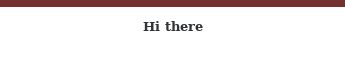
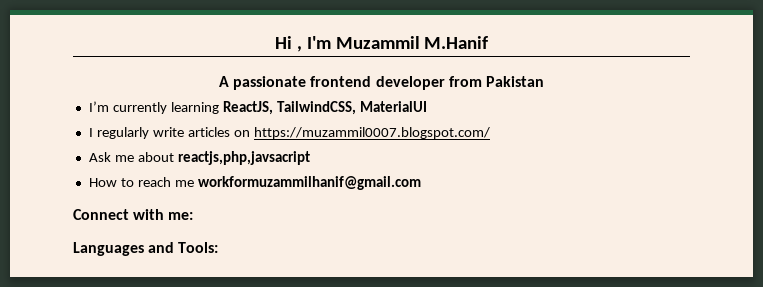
- Hi there
+ Hi , I'm Muzammil M.Hanif
+ A passionate frontend developer from Pakistan
+ I’m currently learning ReactJS, TailwindCSS, MaterialUI
+ I regularly write articles on https://muzammil0007.blogspot.com/
+ Ask me about reactjs,php,javsacript
+ How to reach me workformuzammilhanif@gmail.com
+ Connect with me:
+ Languages and Tools:

